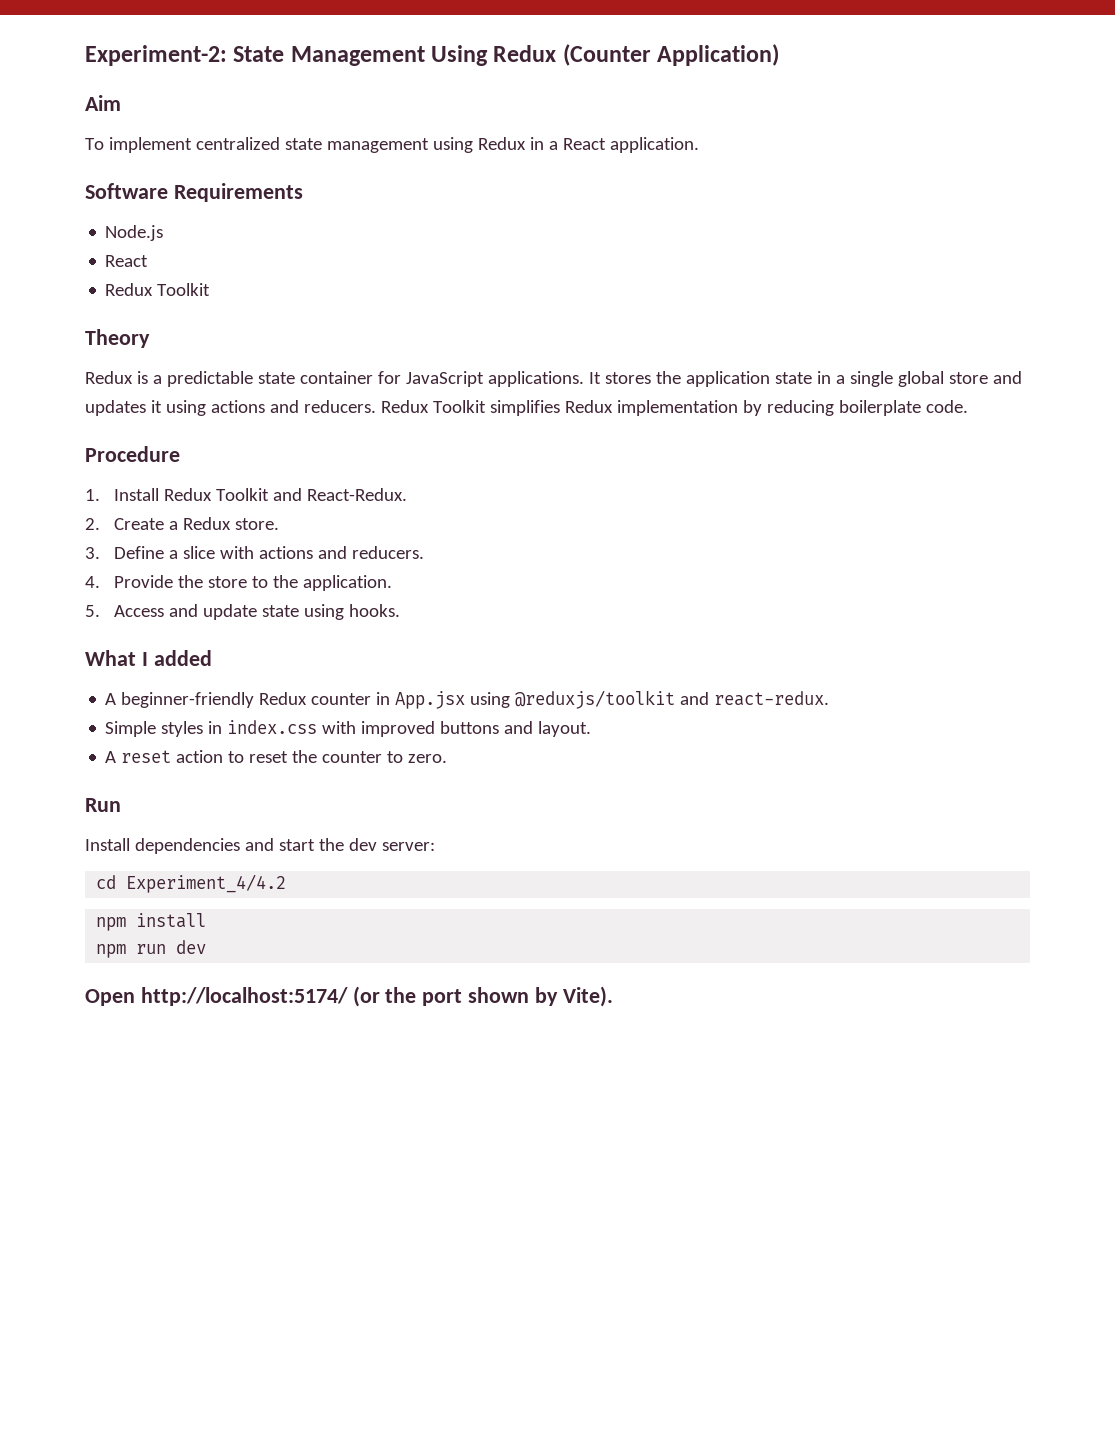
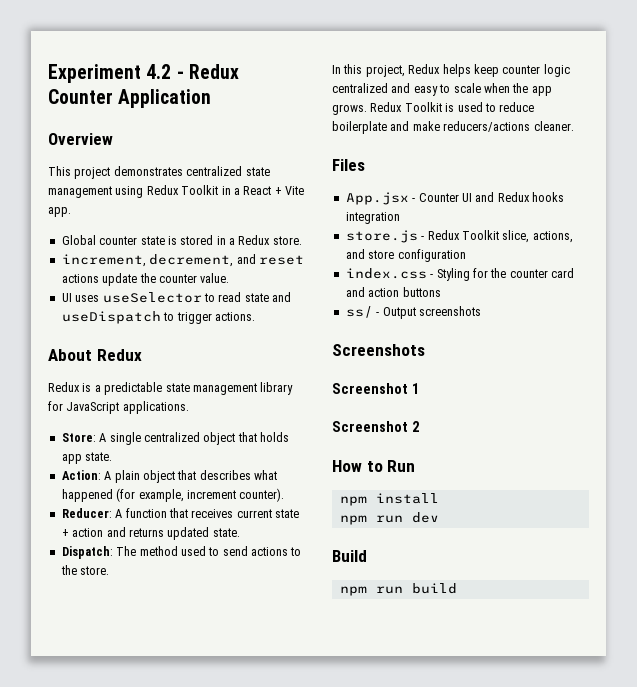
- Experiment-2: State Management Using Redux (Counter Application)
- Aim
- To implement centralized state management using Redux in a React application.
- Software Requirements
- Node.js
- React
- Redux Toolkit
- Theory
+ Experiment 4.2 - Redux Counter Application
+ Overview
+ This project demonstrates centralized state management using Redux Toolkit in a React + Vite app.
+ Global counter state is stored in a Redux store.
+ increment, decrement, and reset actions update the counter value.
+ UI uses useSelector to read state and useDispatch to trigger actions.
+ About Redux
- Redux is a predictable state container for JavaScript applications. It stores the application state in a single global store and updates it using actions and reducers. Redux Toolkit simplifies Redux implementation by reducing boilerplate code.
- Procedure
- 1. Install Redux Toolkit and React-Redux.
- 2. Create a Redux store.
- 3. Define a slice with actions and reducers.
- 4. Provide the store to the application.
- 5. Access and update state using hooks.
- What I added
- A beginner-friendly Redux counter in App.jsx using @reduxjs/toolkit and react-redux.
- Simple styles in index.css with improved buttons and layout.
- A reset action to reset the counter to zero.
- Run
- Install dependencies and start the dev server:
- cd Experiment_4/4.2
+ Redux is a predictable state management library for JavaScript applications.
+ Store: A single centralized object that holds app state.
+ Action: A plain object that describes what happened (for example, increment counter).
+ Reducer: A function that receives current state + action and returns updated state.
+ Dispatch: The method used to send actions to the store.
+ In this project, Redux helps keep counter logic centralized and easy to scale when the app grows. Redux Toolkit is used to reduce boilerplate and make reducers/actions cleaner.
+ Files
+ App.jsx - Counter UI and Redux hooks integration
+ store.js - Redux Toolkit slice, actions, and store configuration
+ index.css - Styling for the counter card and action buttons
+ ss/ - Output screenshots
+ Screenshots
+ Screenshot 1
+ Screenshot 2
+ How to Run
- Open http://localhost:5174/ (or the port shown by Vite).
+ Build
+ npm run build

